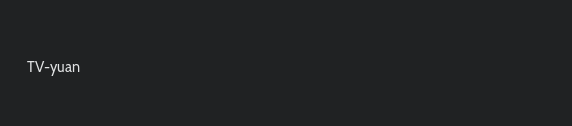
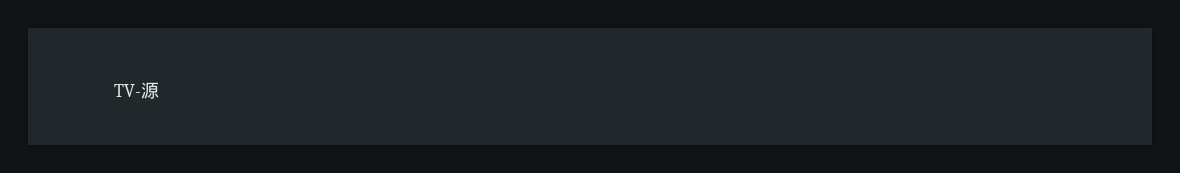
- TV-yuan
+ TV-源

